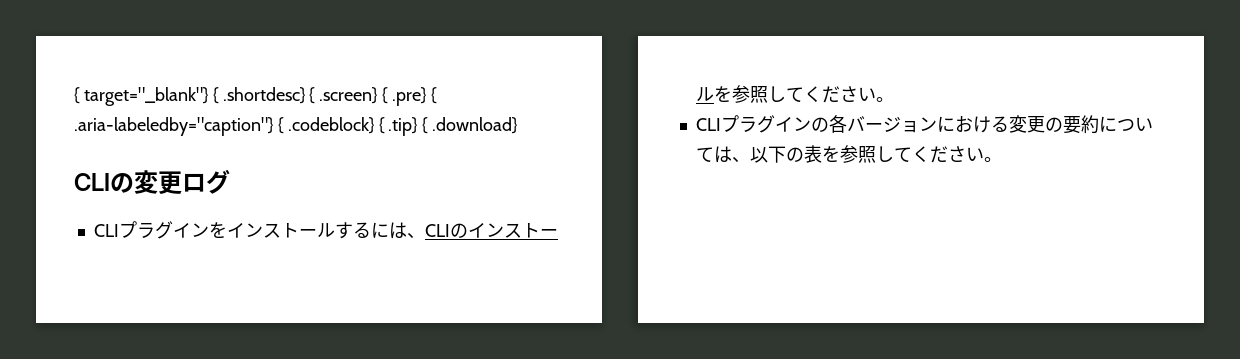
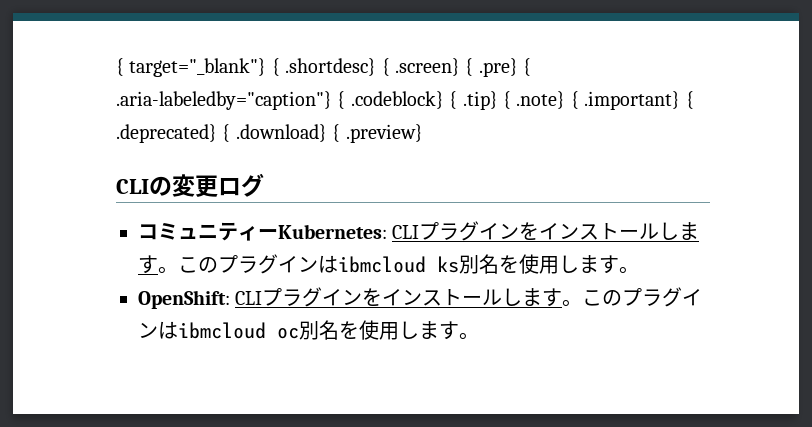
- { target="_blank"} { .shortdesc} { .screen} { .pre} { .aria-labeledby="caption"} { .codeblock} { .tip} { .download}
+ { target="_blank"} { .shortdesc} { .screen} { .pre} { .aria-labeledby="caption"} { .codeblock} { .tip} { .note} { .important} { .deprecated} { .download} { .preview}
- CLIプラグインをインストールするには、CLIのインストールを参照してください。
- CLIプラグインの各バージョンにおける変更の要約については、以下の表を参照してください。
+ コミュニティーKubernetes: CLIプラグインをインストールします。このプラグインはibmcloud ks別名を使用します。
+ OpenShift: CLIプラグインをインストールします。このプラグインはibmcloud oc別名を使用します。

